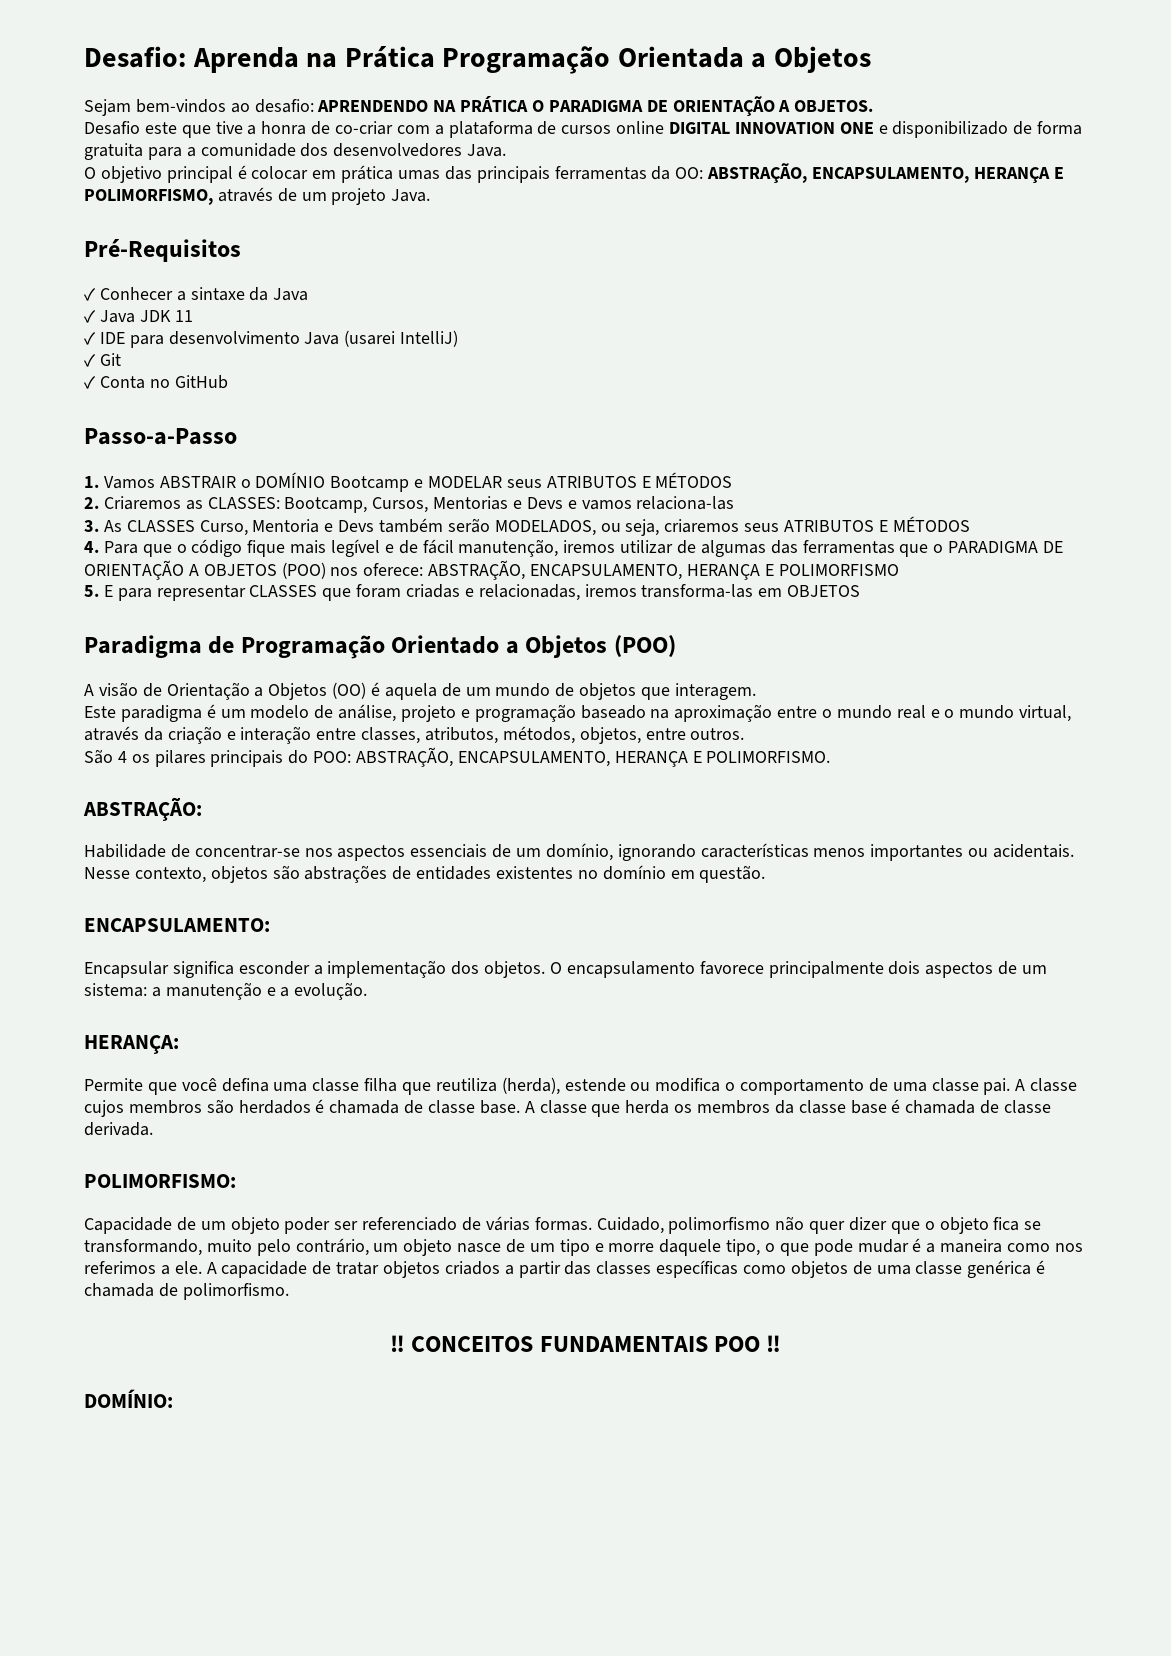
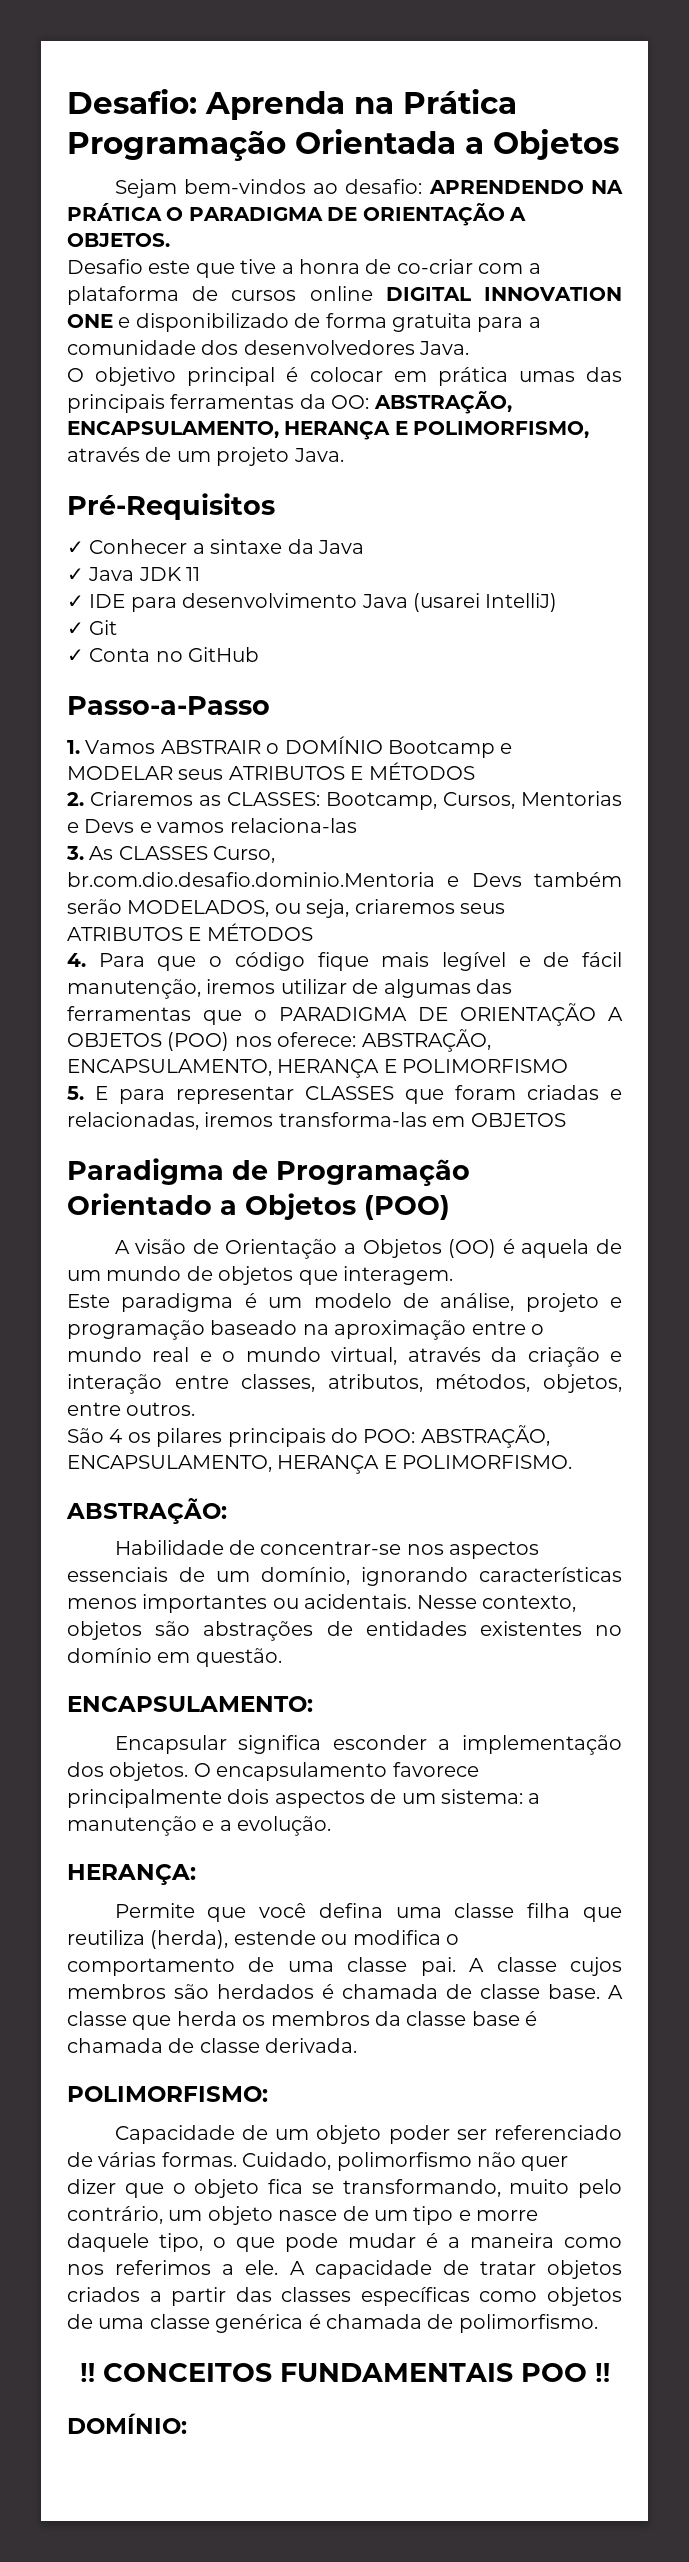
- 3. As CLASSES Curso, Mentoria e Devs também serão MODELADOS, ou seja, criaremos seus ATRIBUTOS E MÉTODOS
+ 3. As CLASSES Curso, br.com.dio.desafio.dominio.Mentoria e Devs também serão MODELADOS, ou seja, criaremos seus ATRIBUTOS E MÉTODOS

